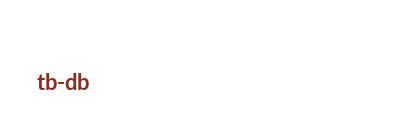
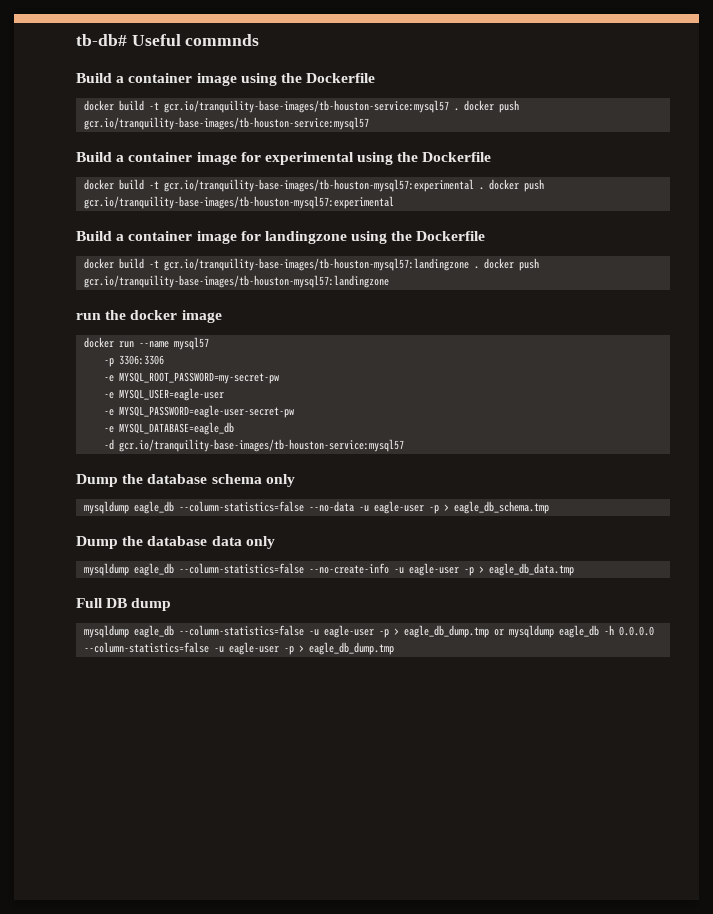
- tb-db
+ tb-db# Useful commnds
+ Build a container image using the Dockerfile
+ docker build -t gcr.io/tranquility-base-images/tb-houston-service:mysql57 . docker push gcr.io/tranquility-base-images/tb-houston-service:mysql57
+ Build a container image for experimental using the Dockerfile
+ docker build -t gcr.io/tranquility-base-images/tb-houston-mysql57:experimental . docker push gcr.io/tranquility-base-images/tb-houston-mysql57:experimental
+ Build a container image for landingzone using the Dockerfile
+ docker build -t gcr.io/tranquility-base-images/tb-houston-mysql57:landingzone . docker push gcr.io/tranquility-base-images/tb-houston-mysql57:landingzone
+ run the docker image
+ docker run --name mysql57
+ -p 3306:3306
+ -e MYSQL_ROOT_PASSWORD=my-secret-pw
+ -e MYSQL_USER=eagle-user
+ -e MYSQL_PASSWORD=eagle-user-secret-pw
+ -e MYSQL_DATABASE=eagle_db
+ -d gcr.io/tranquility-base-images/tb-houston-service:mysql57
+ Dump the database schema only
+ mysqldump eagle_db --column-statistics=false --no-data -u eagle-user -p > eagle_db_schema.tmp
+ Dump the database data only
+ mysqldump eagle_db --column-statistics=false --no-create-info -u eagle-user -p > eagle_db_data.tmp
+ Full DB dump
+ mysqldump eagle_db --column-statistics=false -u eagle-user -p > eagle_db_dump.tmp or mysqldump eagle_db -h 0.0.0.0 --column-statistics=false -u eagle-user -p > eagle_db_dump.tmp

